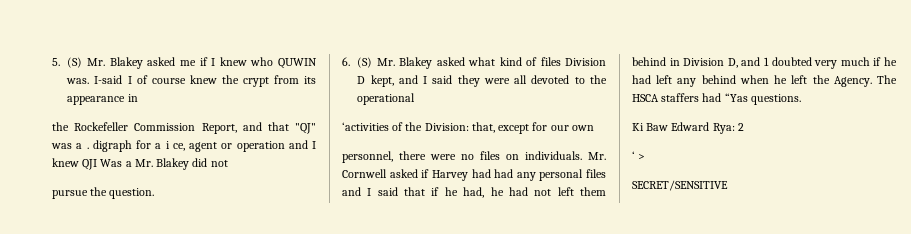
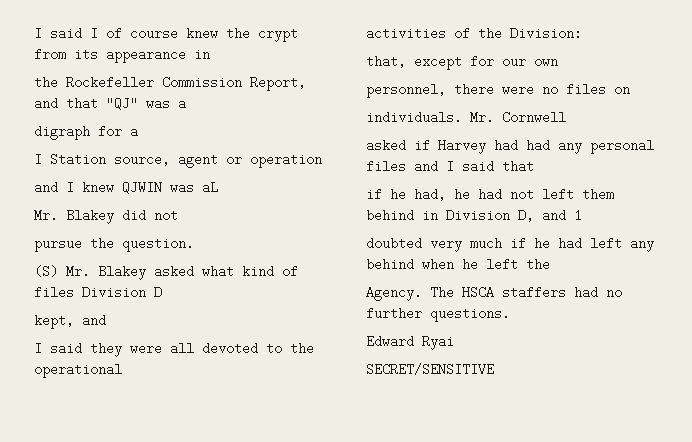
- 5. (S) Mr. Blakey asked me if I knew who QUWIN was. I-said I of course knew the crypt from its appearance in
+ I said I of course knew the crypt from its appearance in
- the Rockefeller Commission Report, and that "QJ" was a . digraph for a i ce, agent or operation and I knew QJI Was a Mr. Blakey did not
+ the Rockefeller Commission Report, and that "QJ" was a
+ digraph for a
+ I Station source, agent or operation
+ and I knew QJWIN was aL
+ Mr. Blakey did not
- 6. (S) Mr. Blakey asked what kind of files Division D kept, and I said they were all devoted to the operational
+ (S) Mr. Blakey asked what kind of files Division D
+ kept, and
+ I said they were all devoted to the operational
- ‘activities of the Division: that, except for our own
+ activities of the Division:
+ that, except for our own
- personnel, there were no files on individuals.
+ personnel, there were no files on
+ individuals.
- Mr. Cornwell asked if Harvey had had any personal files and I said that if he had, he had not left them behind in Division D, and 1 doubted very much if he had left any behind when he left the Agency.
+ Mr. Cornwell
+ asked if Harvey had had any personal files and I said that
+ if he had, he had not left them behind in Division D, and 1
+ doubted very much if he had left any behind when he left the
+ Agency.
- The HSCA staffers had “Yas questions.
+ The HSCA staffers had no further questions.
- Ki Baw Edward Rya: 2
- ‘ >
+ Edward Ryai

